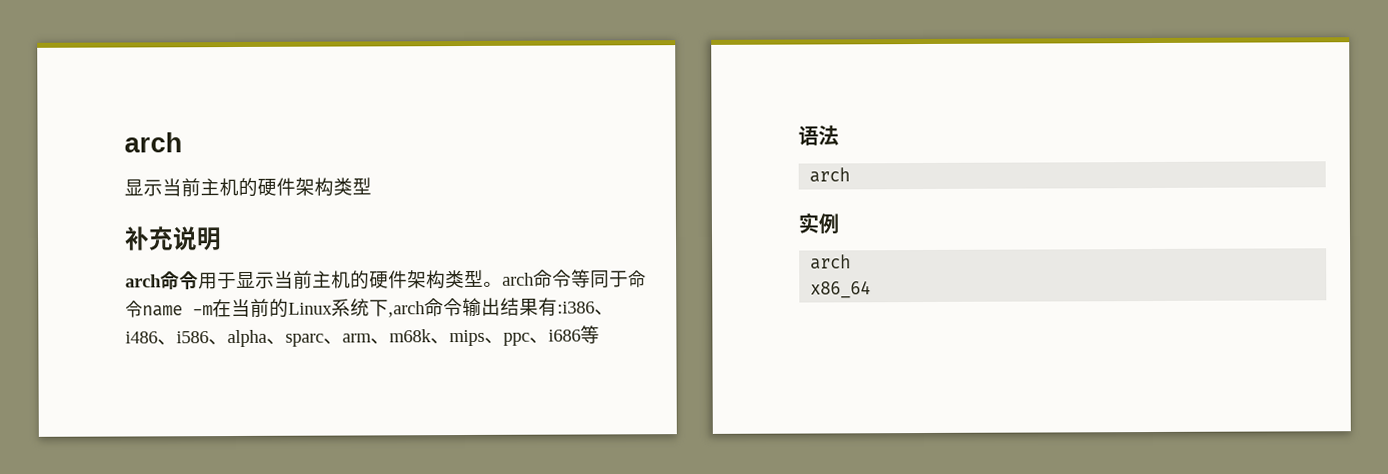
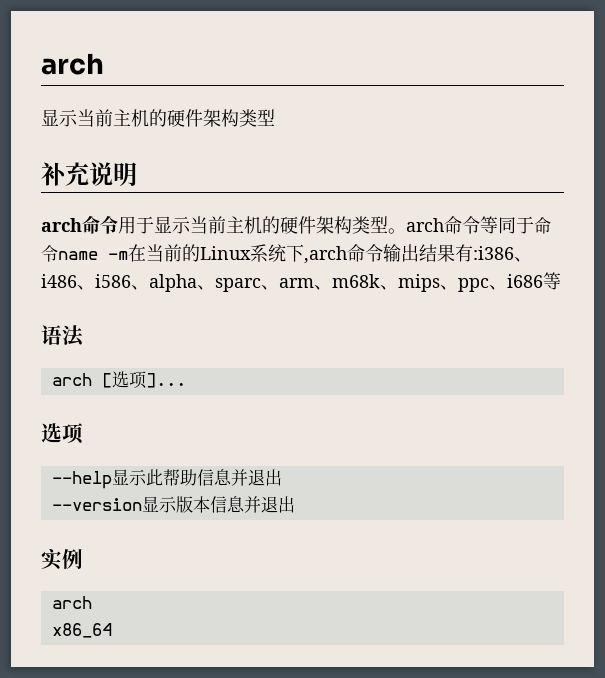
  语法
- arch
+ arch [选项]...
+ 选项
+ --help显示此帮助信息并退出
+ --version显示版本信息并退出

